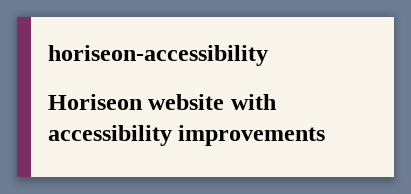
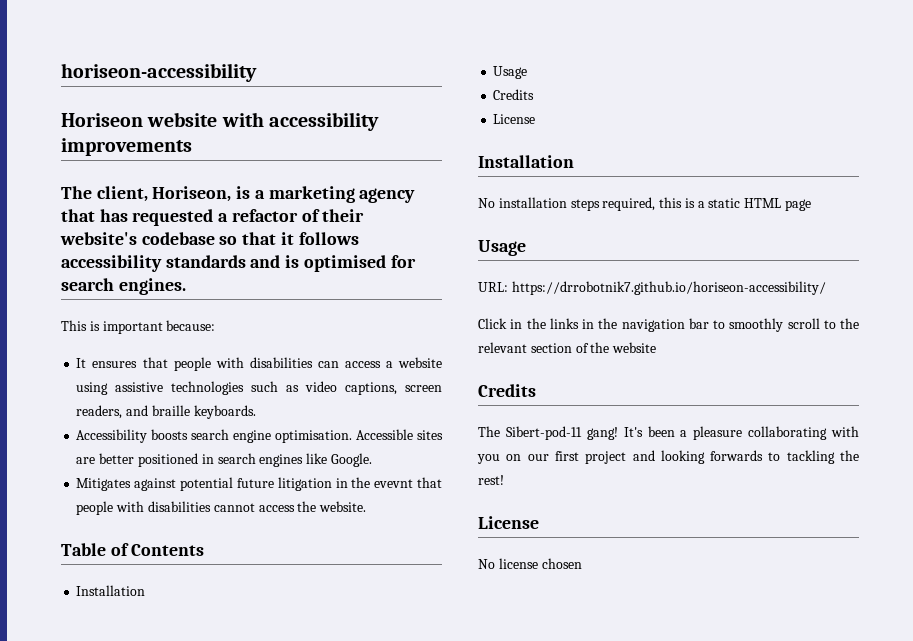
+ The client, Horiseon, is a marketing agency that has requested a refactor of their website's codebase so that it follows accessibility standards and is optimised for search engines.
+ This is important because:
+ It ensures that people with disabilities can access a website using assistive technologies such as video captions, screen readers, and braille keyboards.
+ Accessibility boosts search engine optimisation. Accessible sites are better positioned in search engines like Google.
+ Mitigates against potential future litigation in the evevnt that people with disabilities cannot access the website.
+ Table of Contents
+ Installation
+ Usage
+ Credits
+ License
+ Installation
+ No installation steps required, this is a static HTML page
+ Usage
+ URL: https://drrobotnik7.github.io/horiseon-accessibility/
+ Click in the links in the navigation bar to smoothly scroll to the relevant section of the website
+ Credits
+ The Sibert-pod-11 gang! It's been a pleasure collaborating with you on our first project and looking forwards to tackling the rest!
+ License
+ No license chosen

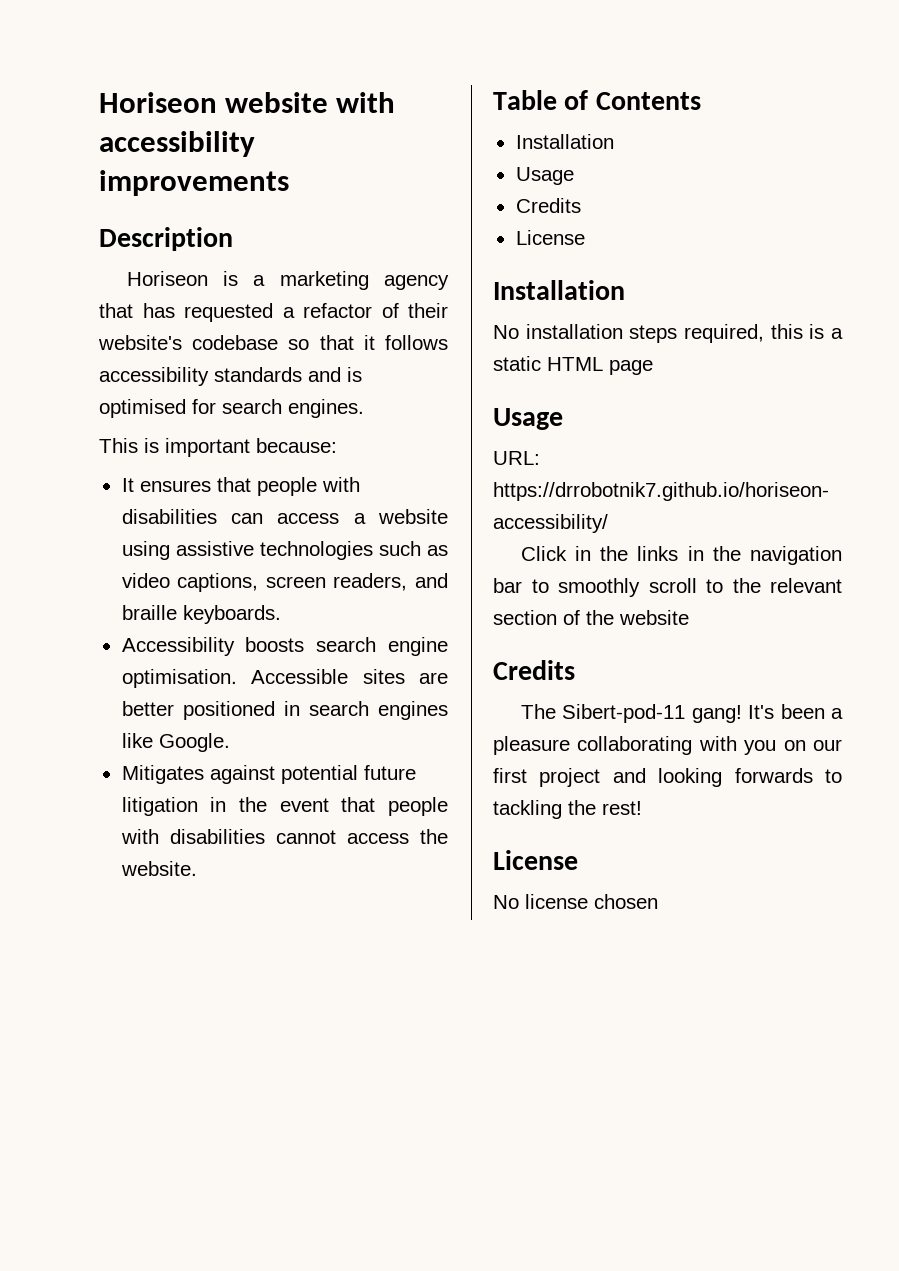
- horiseon-accessibility
- The client, Horiseon, is a marketing agency that has requested a refactor of their website's codebase so that it follows accessibility standards and is optimised for search engines.
+ Description
+ Horiseon is a marketing agency that has requested a refactor of their website's codebase so that it follows accessibility standards and is optimised for search engines.
- Mitigates against potential future litigation in the evevnt that people with disabilities cannot access the website.
+ Mitigates against potential future litigation in the event that people with disabilities cannot access the website.

